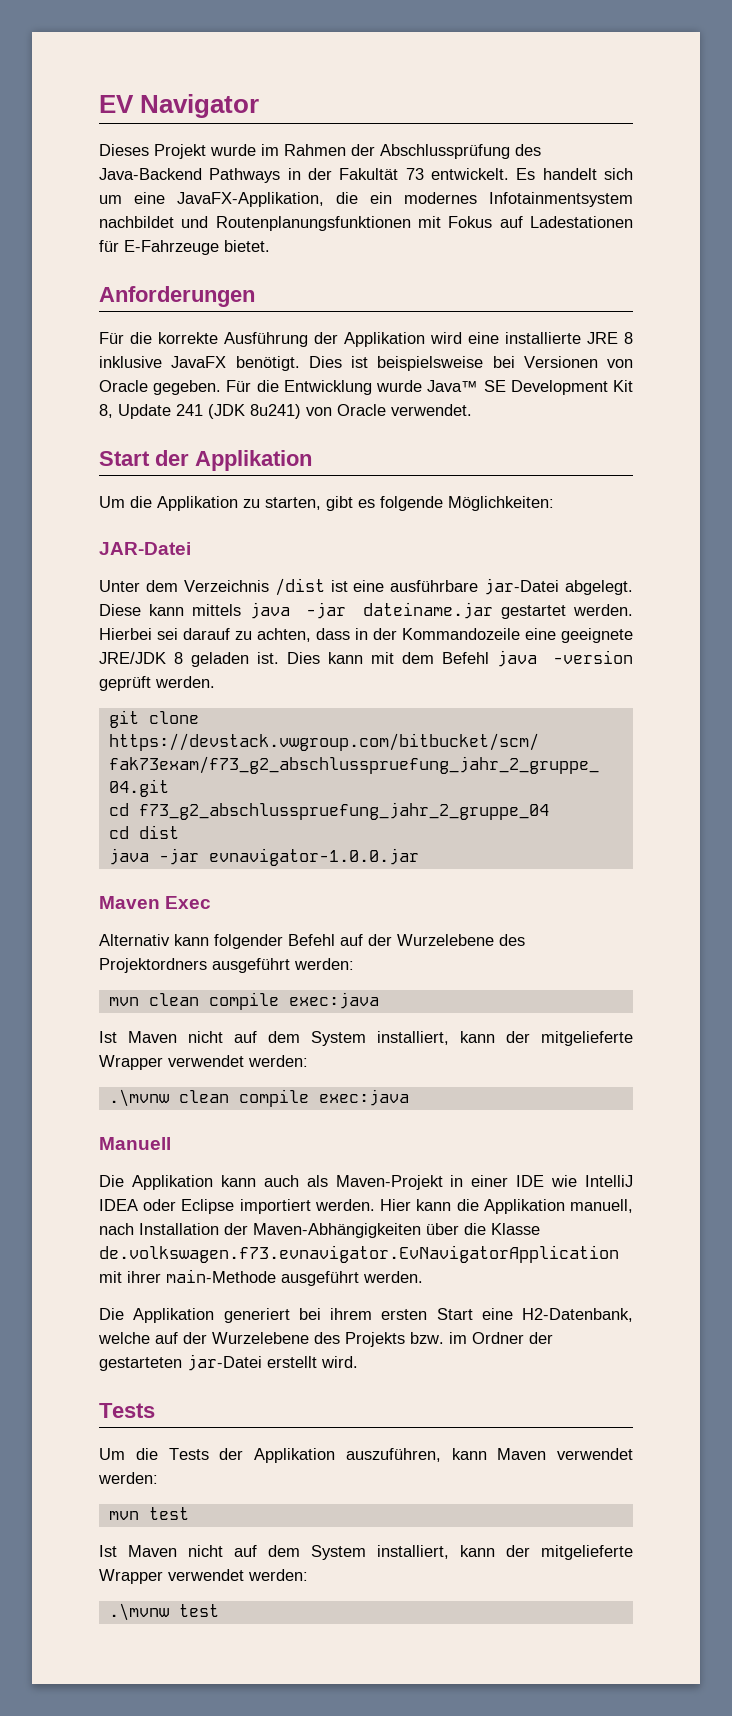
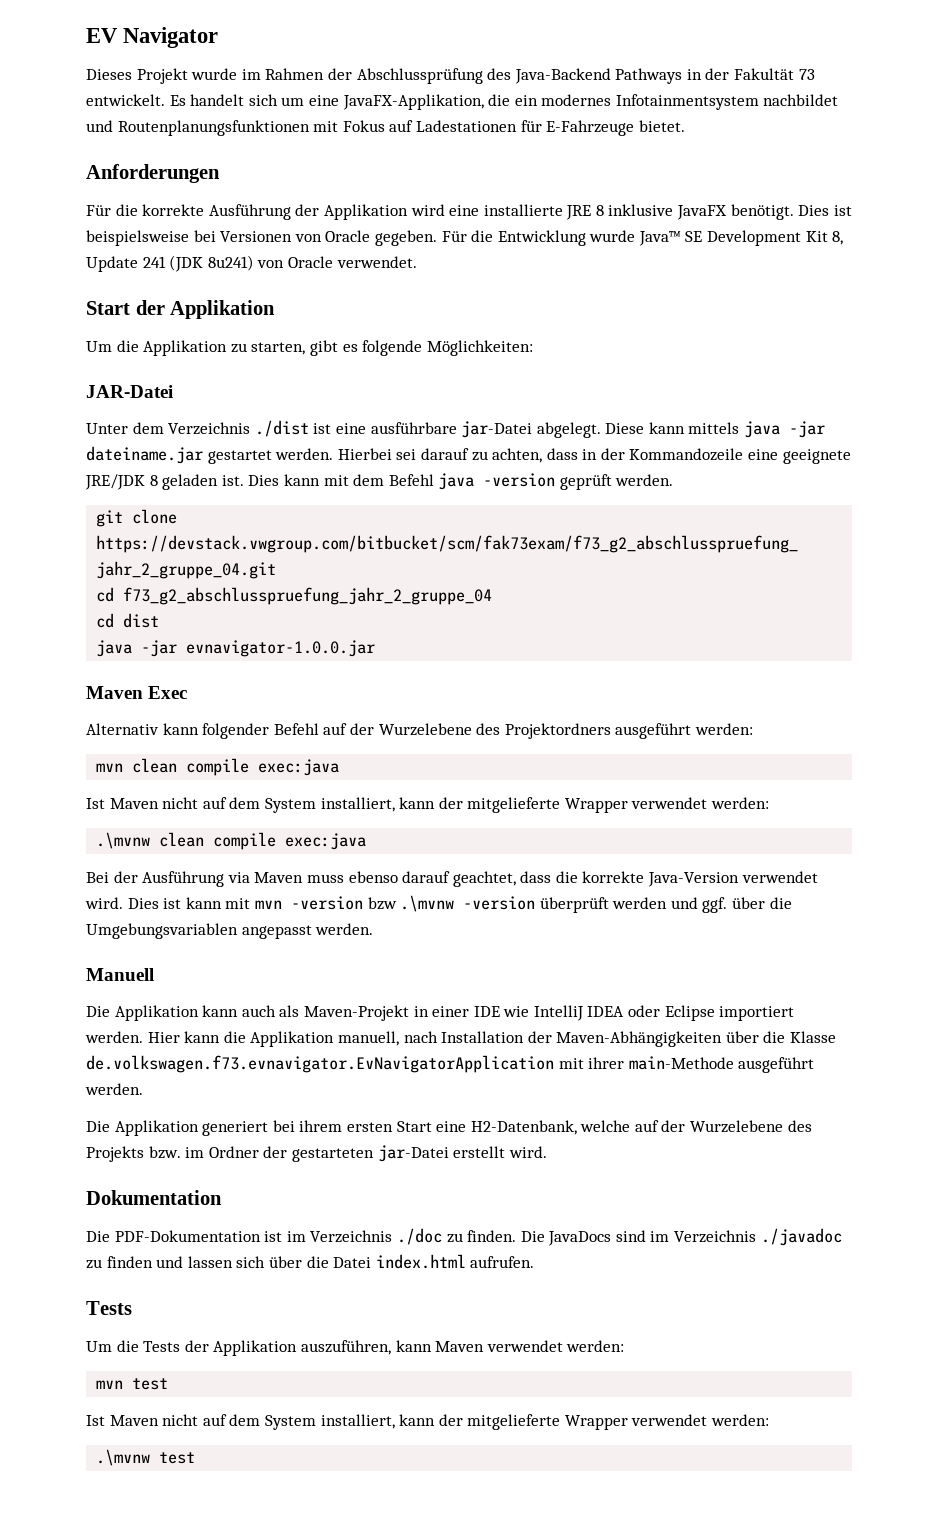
- Unter dem Verzeichnis /dist ist eine ausführbare jar-Datei abgelegt.
+ Unter dem Verzeichnis ./dist ist eine ausführbare jar-Datei abgelegt.
+ Bei der Ausführung via Maven muss ebenso darauf geachtet, dass die korrekte Java-Version verwendet wird. Dies ist kann mit mvn -version bzw .\mvnw -version überprüft werden und ggf. über die Umgebungsvariablen angepasst werden.
+ Dokumentation
+ Die PDF-Dokumentation ist im Verzeichnis ./doc zu finden. Die JavaDocs sind im Verzeichnis ./javadoc zu finden und lassen sich über die Datei index.html aufrufen.

